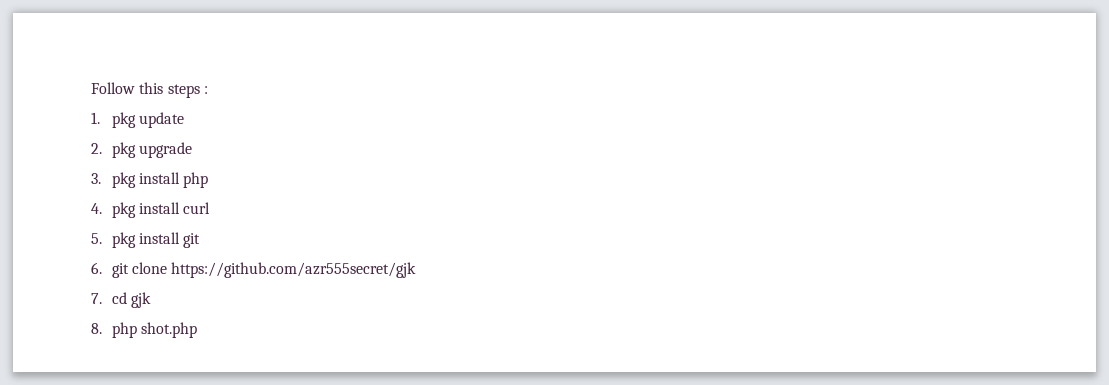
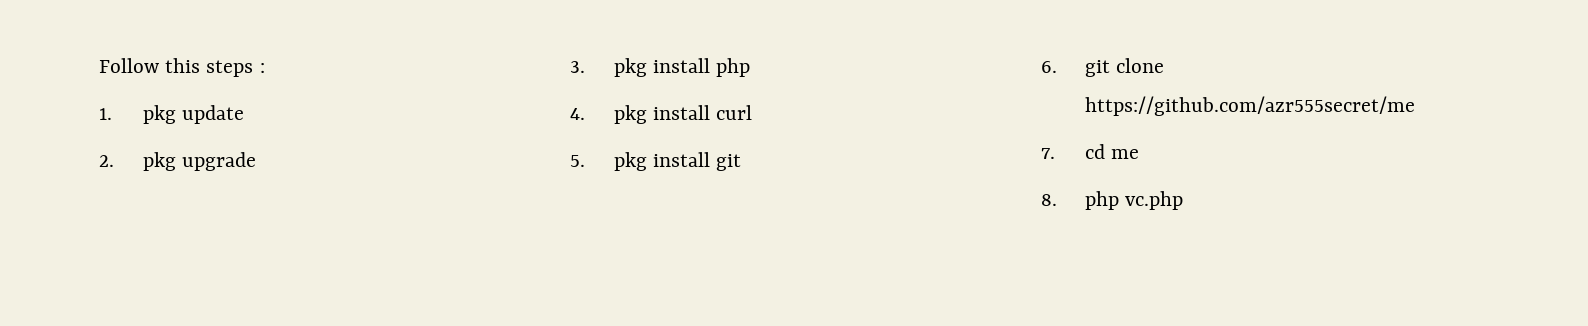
- 6. git clone https://github.com/azr555secret/gjk
+ 6. git clone https://github.com/azr555secret/me
- 7. cd gjk
+ 7. cd me
- 8. php shot.php
+ 8. php vc.php

